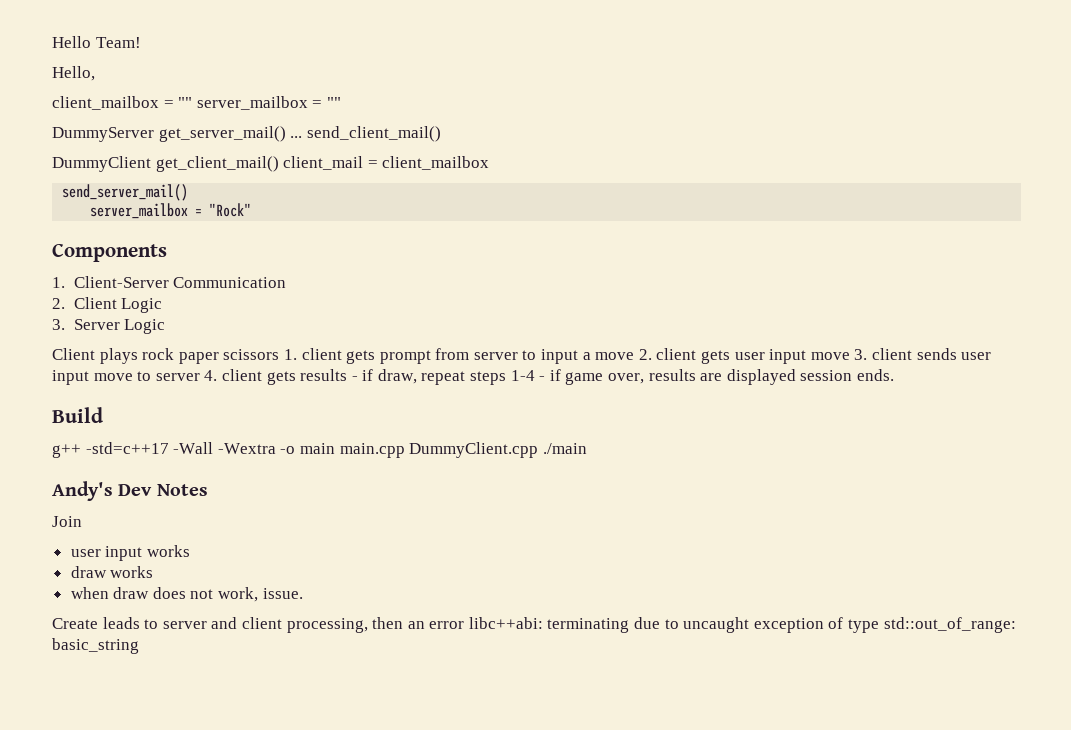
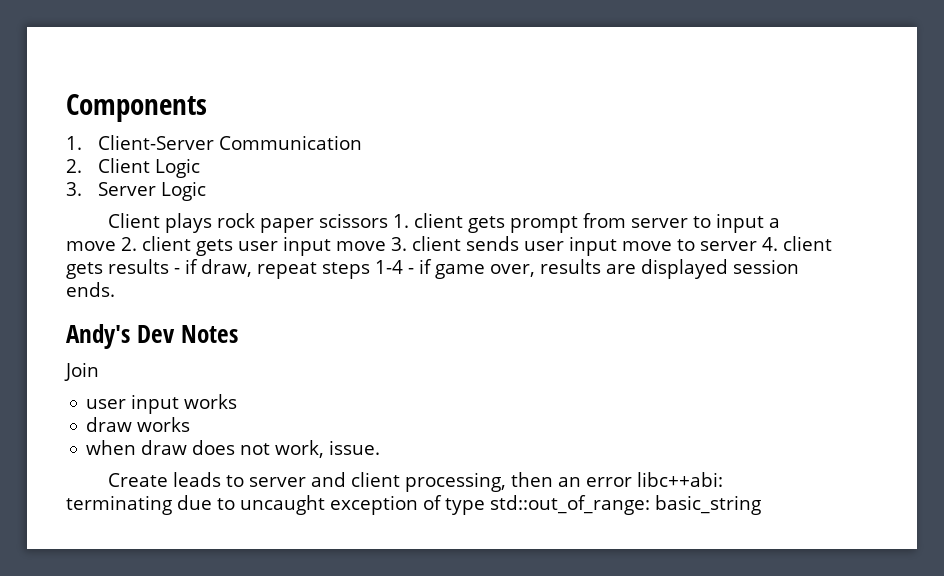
- Hello Team!
- Hello,
- client_mailbox = "" server_mailbox = ""
- DummyServer get_server_mail() ... send_client_mail()
- DummyClient get_client_mail() client_mail = client_mailbox
- send_server_mail()
- server_mailbox = "Rock"
- Build
- g++ -std=c++17 -Wall -Wextra -o main main.cpp DummyClient.cpp ./main

